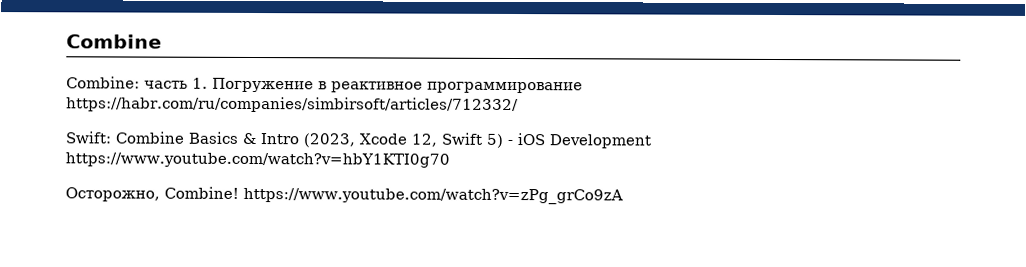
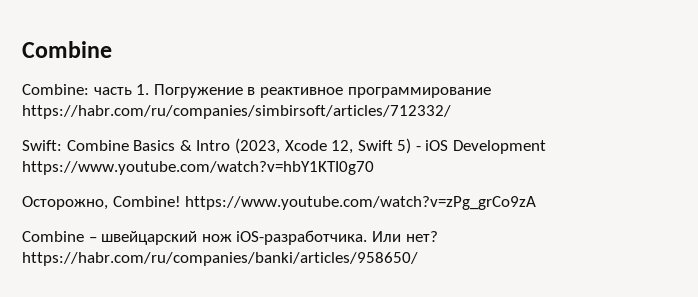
+ Combine – швейцарский нож iOS-разработчика. Или нет? https://habr.com/ru/companies/banki/articles/958650/

